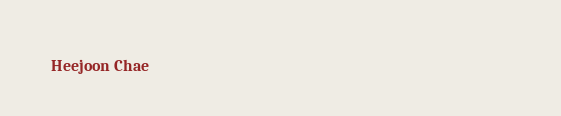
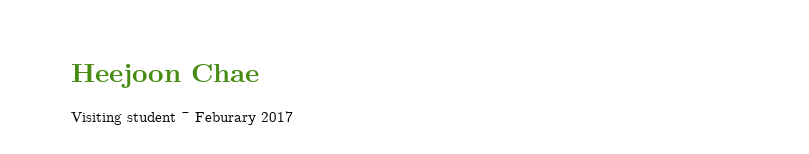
+ Visiting student ~ Feburary 2017

